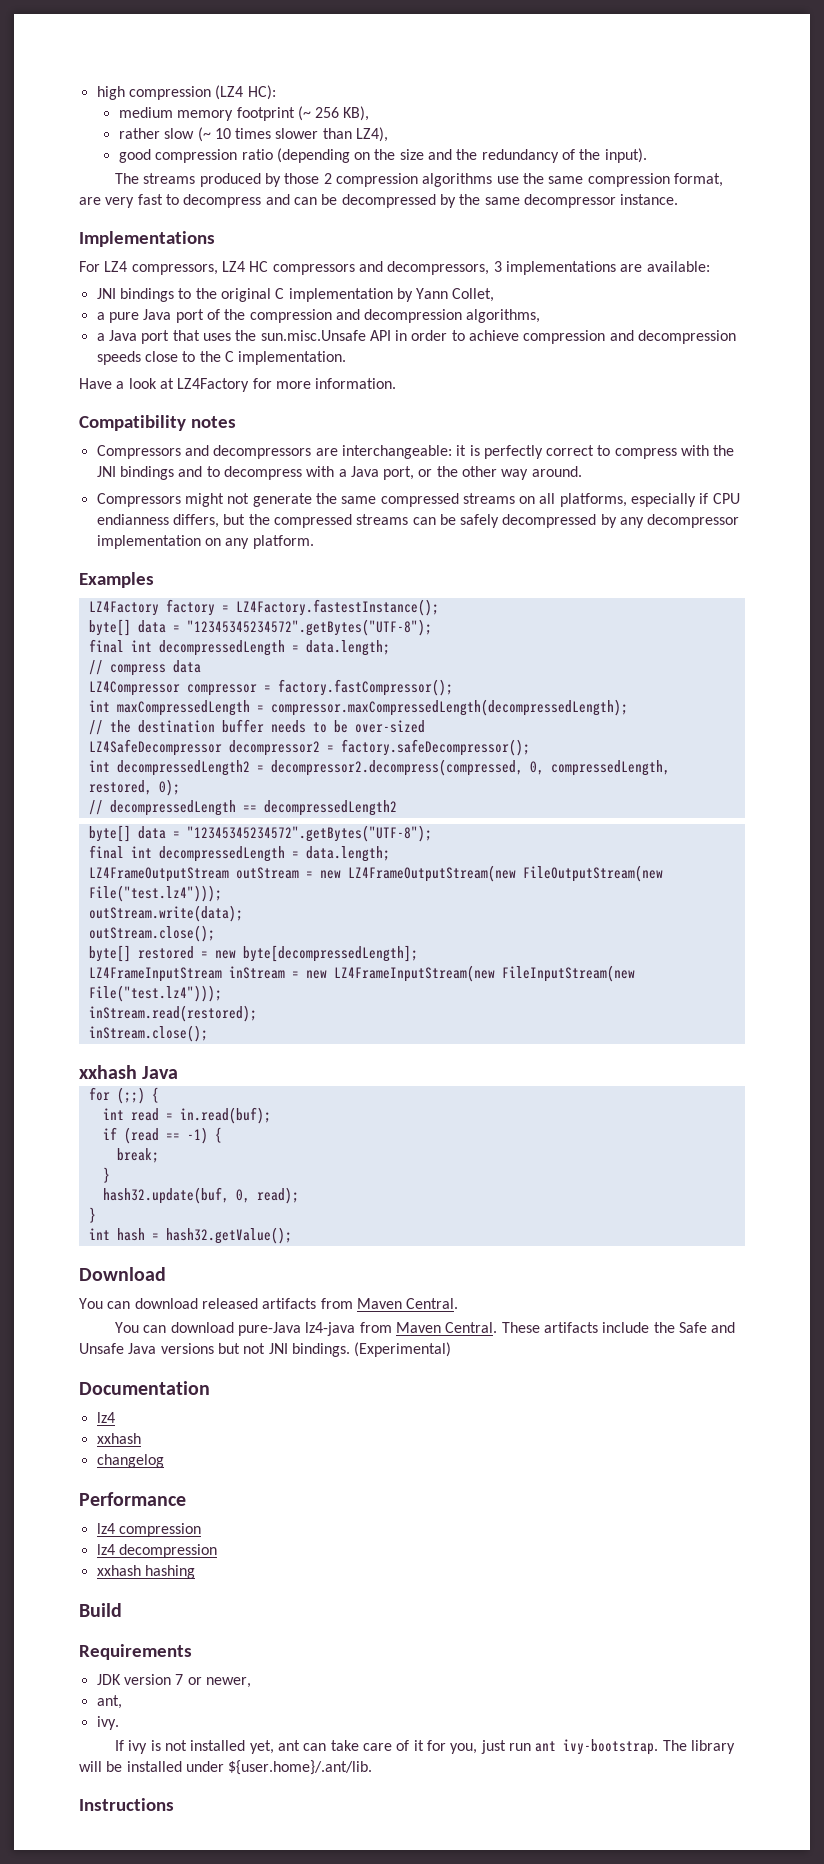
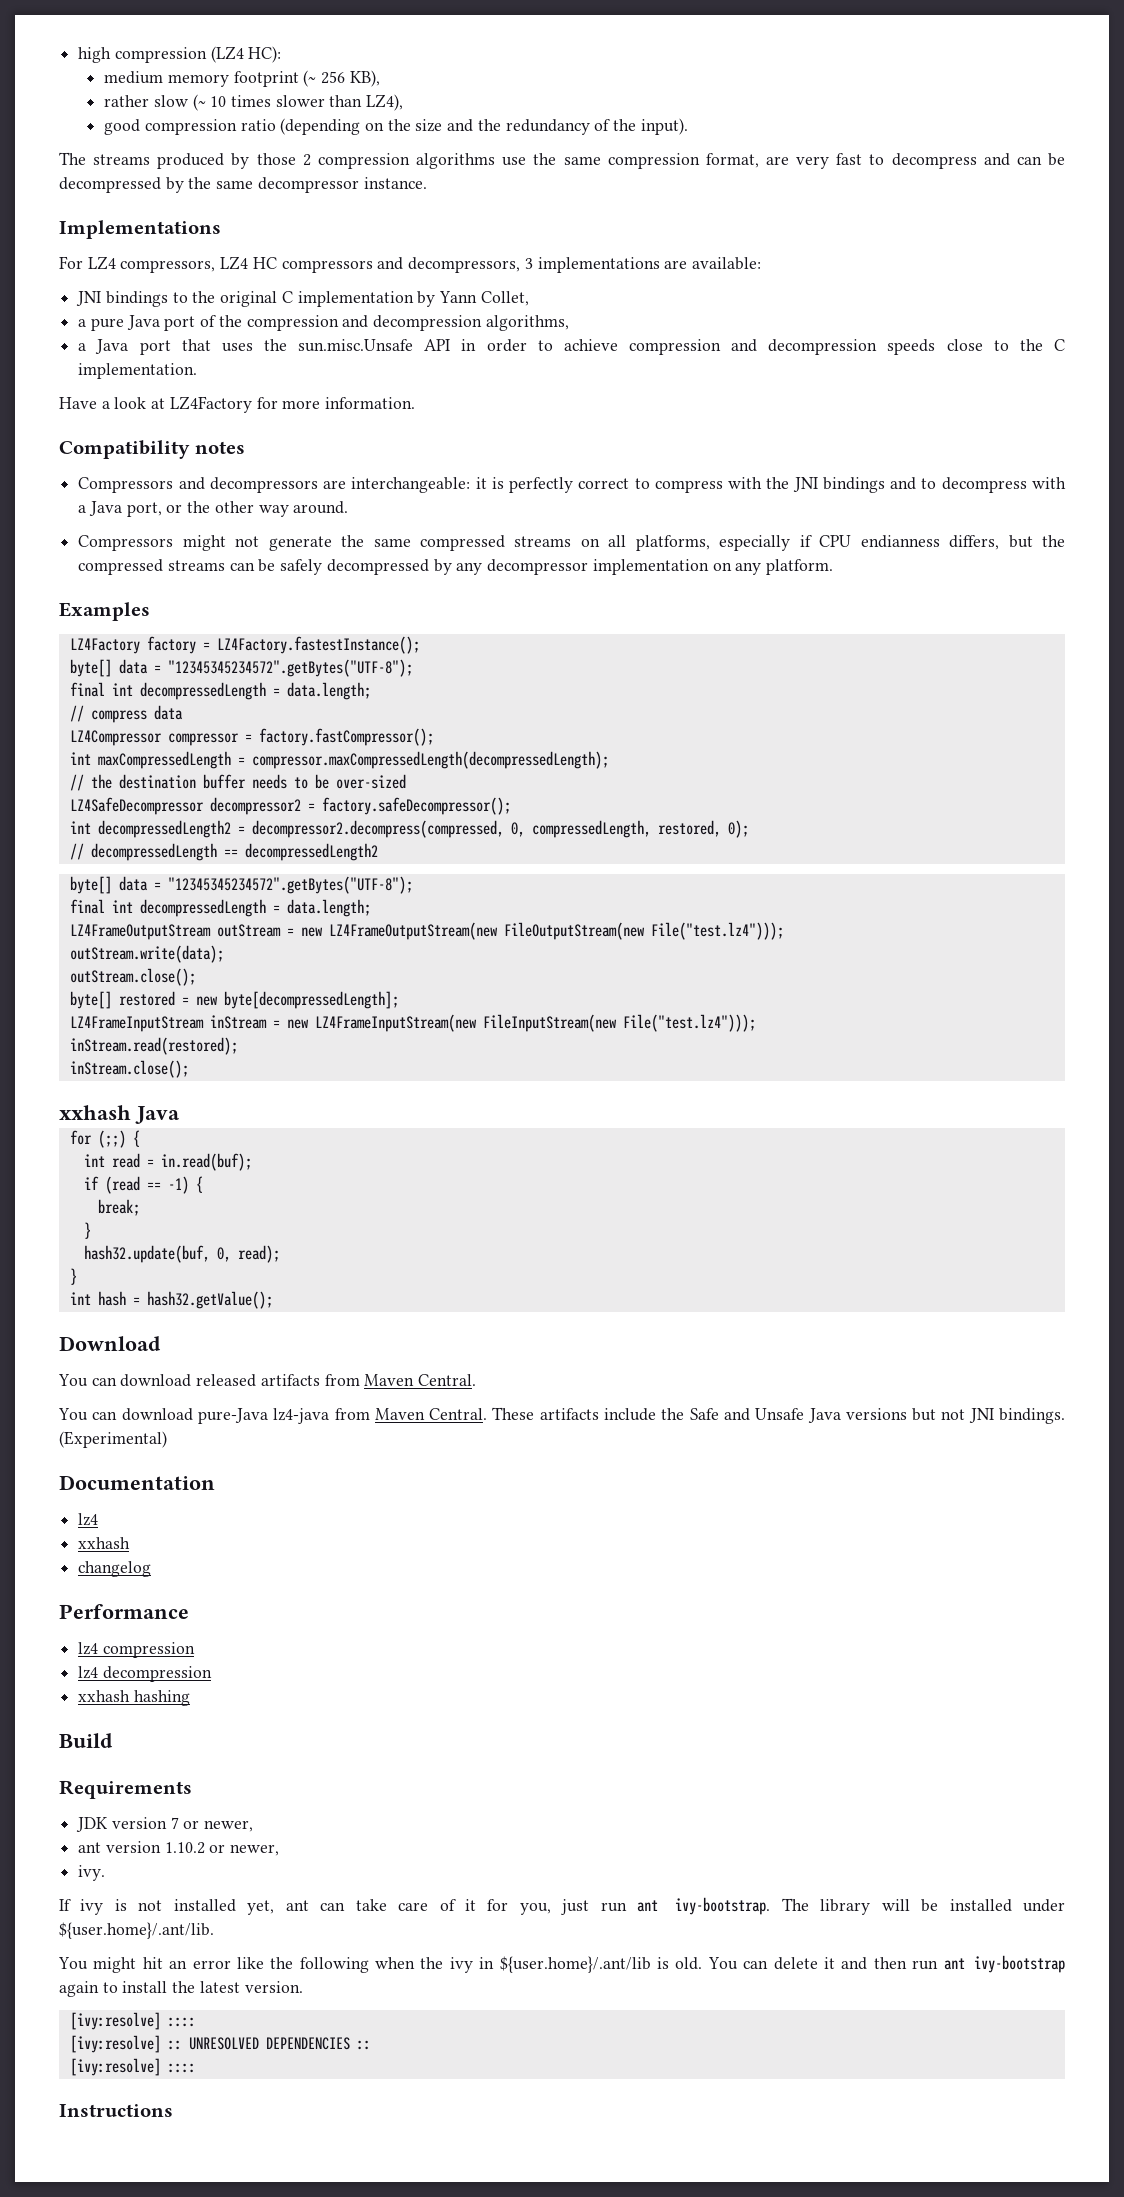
- ant,
+ ant version 1.10.2 or newer,
+ You might hit an error like the following when the ivy in ${user.home}/.ant/lib is old. You can delete it and then run ant ivy-bootstrap again to install the latest version.
+ [ivy:resolve] ::::
+ [ivy:resolve] :: UNRESOLVED DEPENDENCIES ::
+ [ivy:resolve] ::::

